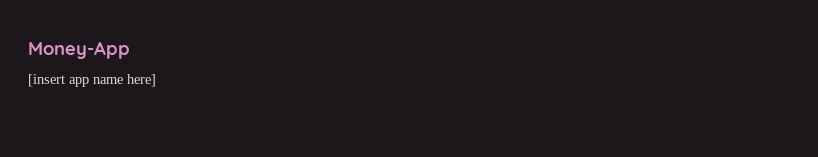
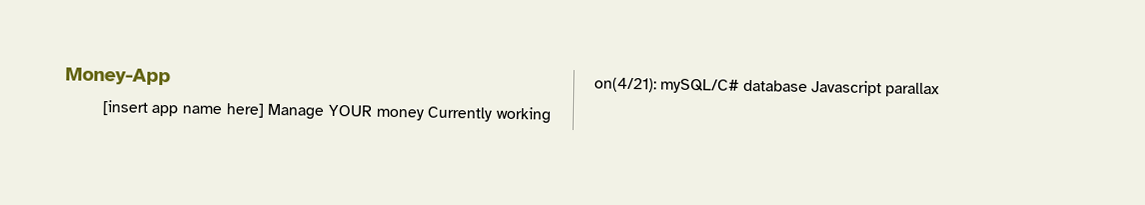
- [insert app name here]
+ [insert app name here] Manage YOUR money Currently working on(4/21): mySQL/C# database Javascript parallax

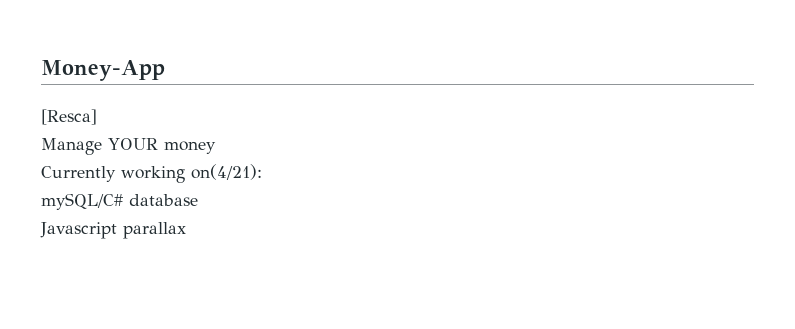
- [insert app name here] Manage YOUR money Currently working on(4/21): mySQL/C# database Javascript parallax
+ [Resca]
+ Manage YOUR money
+ Currently working on(4/21):
+ mySQL/C# database
+ Javascript parallax

